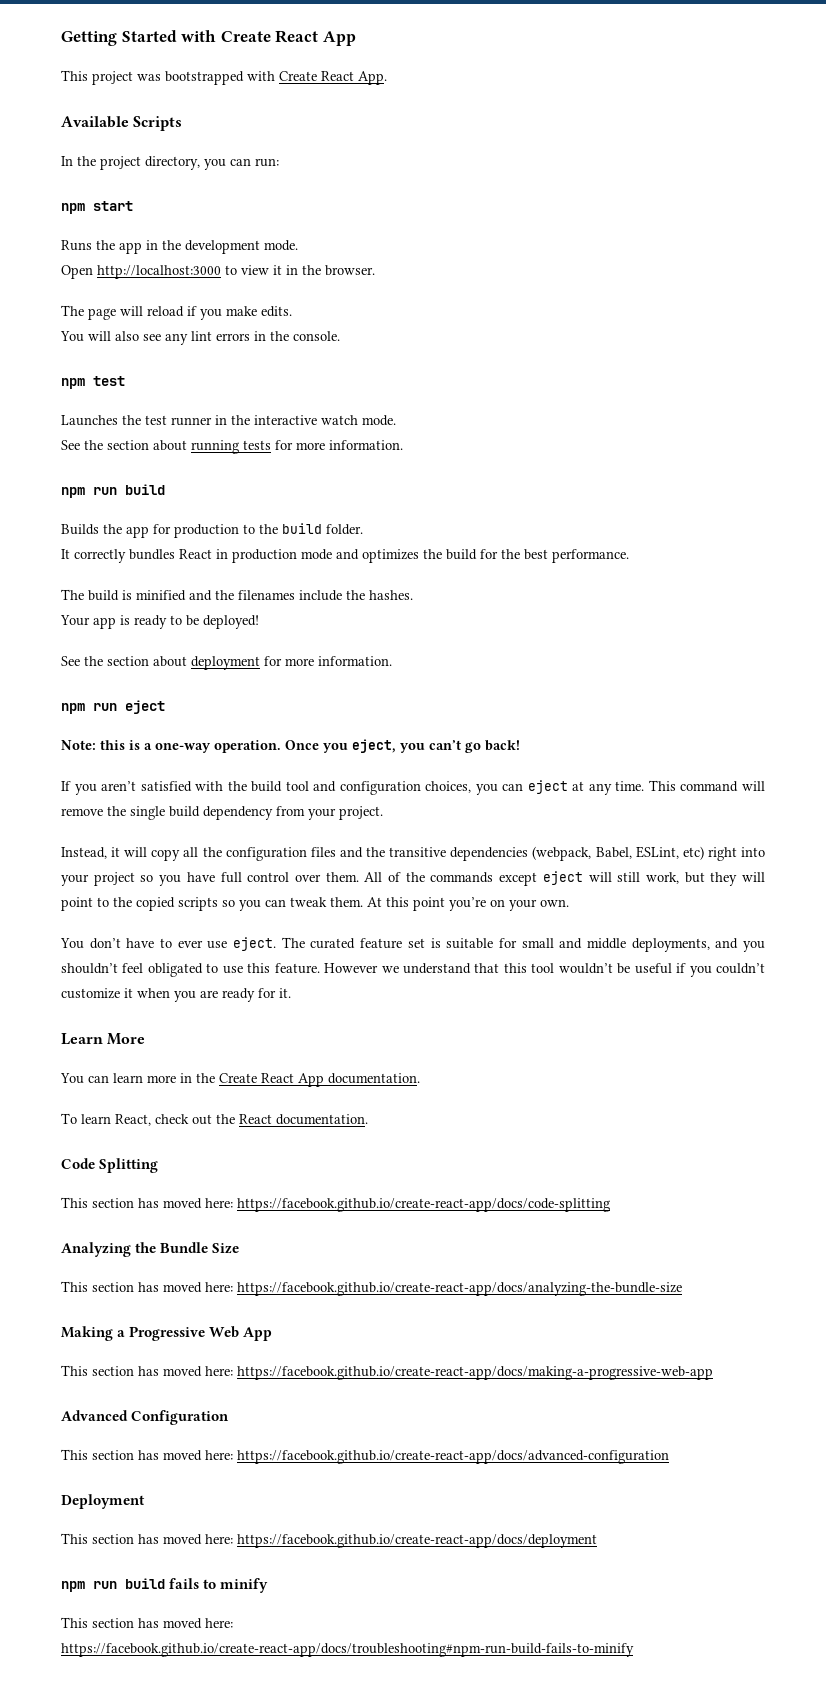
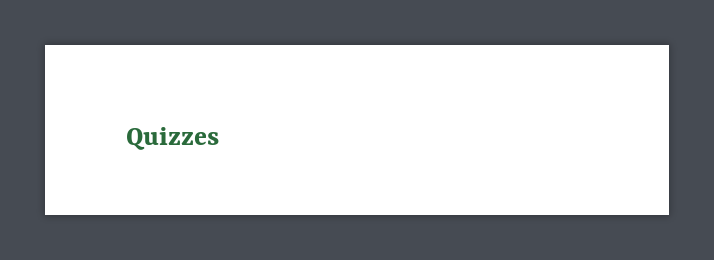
- Getting Started with Create React App
- This project was bootstrapped with Create React App.
- Available Scripts
- In the project directory, you can run:
- npm start
- Runs the app in the development mode.
- Open http://localhost:3000 to view it in the browser.
- The page will reload if you make edits.
- You will also see any lint errors in the console.
- npm test
- Launches the test runner in the interactive watch mode.
- See the section about running tests for more information.
- npm run build
- Builds the app for production to the build folder.
- It correctly bundles React in production mode and optimizes the build for the best performance.
- The build is minified and the filenames include the hashes.
- Your app is ready to be deployed!
- See the section about deployment for more information.
- npm run eject
- Note: this is a one-way operation. Once you eject, you can’t go back!
- If you aren’t satisfied with the build tool and configuration choices, you can eject at any time. This command will remove the single build dependency from your project.
- Instead, it will copy all the configuration files and the transitive dependencies (webpack, Babel, ESLint, etc) right into your project so you have full control over them. All of the commands except eject will still work, but they will point to the copied scripts so you can tweak them. At this point you’re on your own.
- You don’t have to ever use eject. The curated feature set is suitable for small and middle deployments, and you shouldn’t feel obligated to use this feature. However we understand that this tool wouldn’t be useful if you couldn’t customize it when you are ready for it.
- Learn More
- You can learn more in the Create React App documentation.
- To learn React, check out the React documentation.
- Code Splitting
- This section has moved here: https://facebook.github.io/create-react-app/docs/code-splitting
- Analyzing the Bundle Size
- This section has moved here: https://facebook.github.io/create-react-app/docs/analyzing-the-bundle-size
- Making a Progressive Web App
- This section has moved here: https://facebook.github.io/create-react-app/docs/making-a-progressive-web-app
- Advanced Configuration
- This section has moved here: https://facebook.github.io/create-react-app/docs/advanced-configuration
- Deployment
- This section has moved here: https://facebook.github.io/create-react-app/docs/deployment
- npm run build fails to minify
- This section has moved here: https://facebook.github.io/create-react-app/docs/troubleshooting#npm-run-build-fails-to-minify
+ Quizzes

